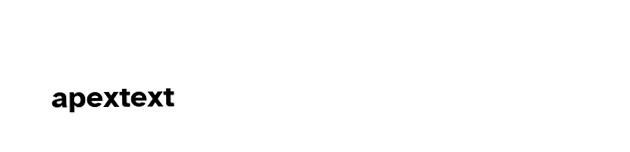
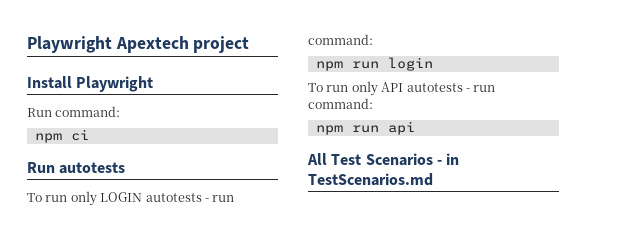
- apextext
+ Playwright Apextech project
+ Install Playwright
+ Run command:
+ npm ci
+ Run autotests
+ To run only LOGIN autotests - run command:
+ npm run login
+ To run only API autotests - run command:
+ npm run api
+ All Test Scenarios - in TestScenarios.md

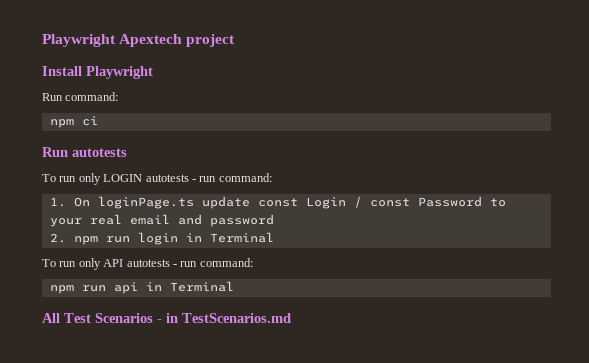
- npm run login
+ 1. On loginPage.ts update const Login / const Password to your real email and password
+ 2. npm run login in Terminal
- npm run api
+ npm run api in Terminal

